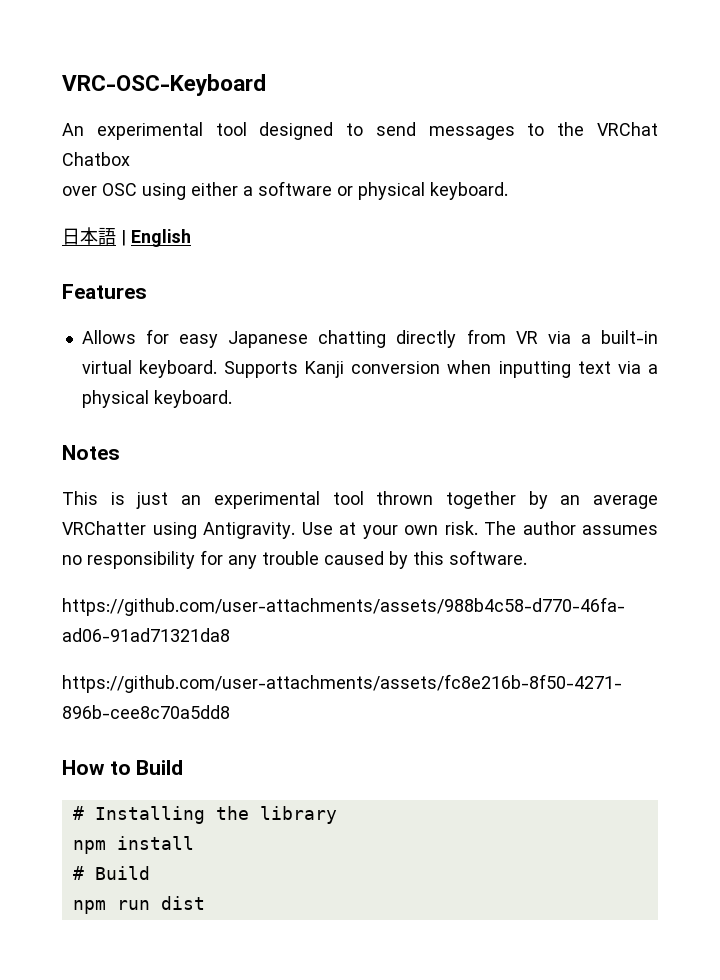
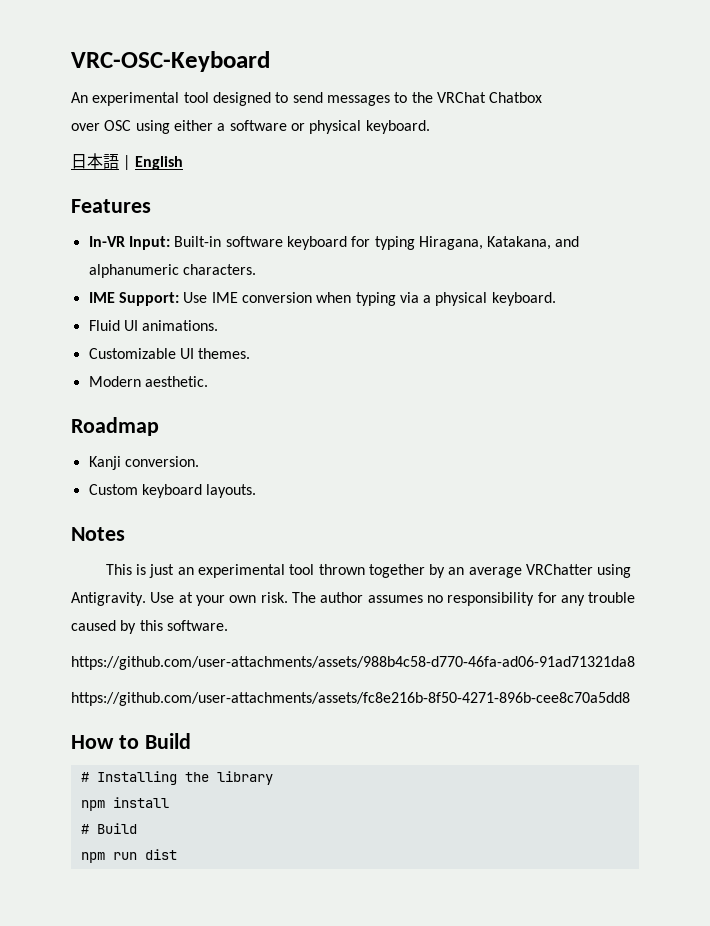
- Allows for easy Japanese chatting directly from VR via a built-in virtual keyboard. Supports Kanji conversion when inputting text via a physical keyboard.
+ In-VR Input: Built-in software keyboard for typing Hiragana, Katakana, and alphanumeric characters.
+ IME Support: Use IME conversion when typing via a physical keyboard.
+ Fluid UI animations.
+ Customizable UI themes.
+ Modern aesthetic.
+ Roadmap
+ Kanji conversion.
+ Custom keyboard layouts.

